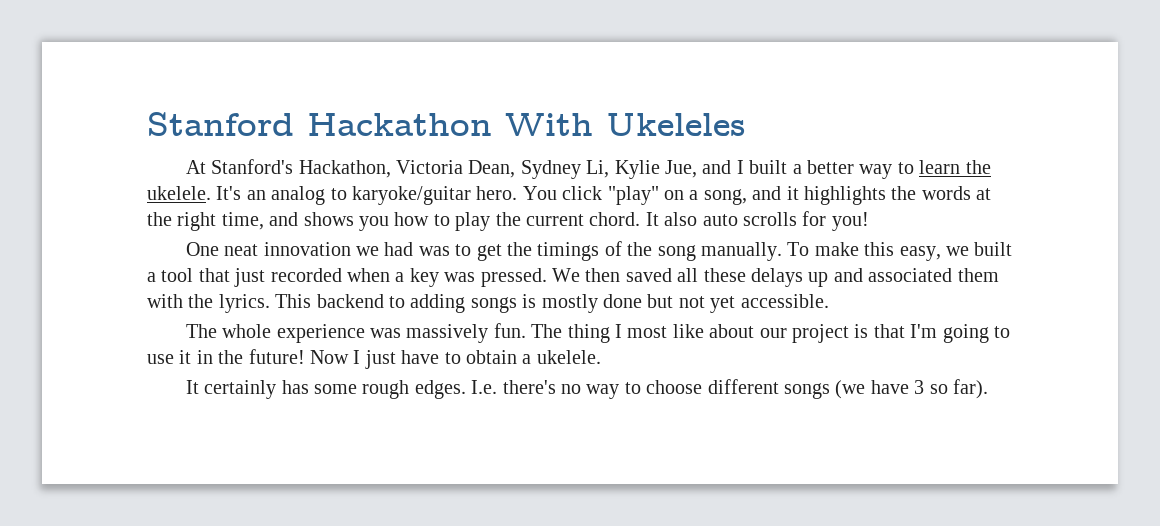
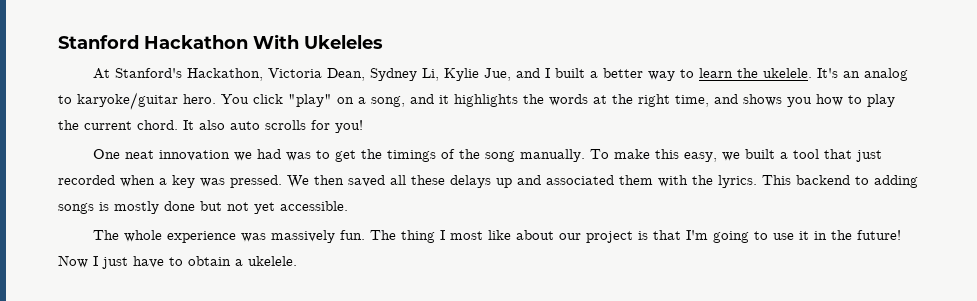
- It certainly has some rough edges. I.e. there's no way to choose different songs (we have 3 so far).

